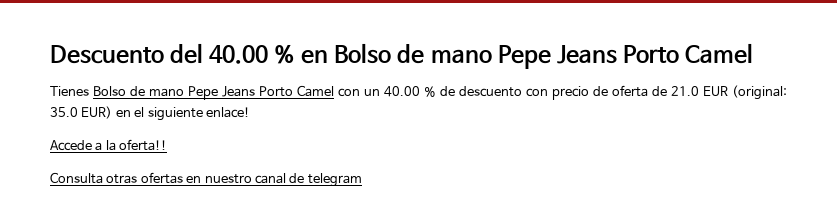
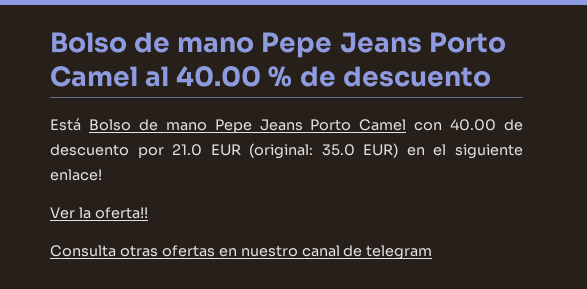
- Descuento del 40.00 % en Bolso de mano Pepe Jeans Porto Camel
- Tienes Bolso de mano Pepe Jeans Porto Camel con un 40.00 % de descuento con precio de oferta de 21.0 EUR (original: 35.0 EUR) en el siguiente enlace!
+ Bolso de mano Pepe Jeans Porto Camel al 40.00 % de descuento
+ Está Bolso de mano Pepe Jeans Porto Camel con 40.00 de descuento por 21.0 EUR (original: 35.0 EUR) en el siguiente enlace!
- Accede a la oferta!!
+ Ver la oferta!!

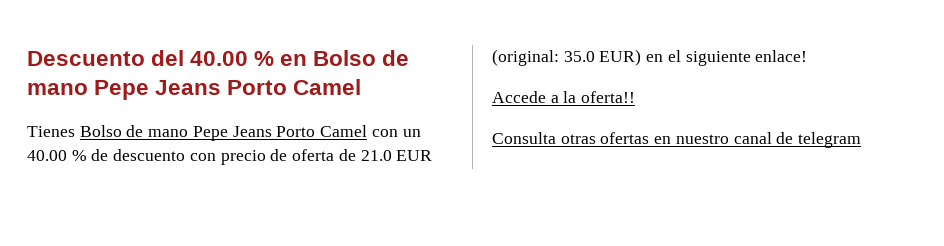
- Bolso de mano Pepe Jeans Porto Camel al 40.00 % de descuento
- Está Bolso de mano Pepe Jeans Porto Camel con 40.00 de descuento por 21.0 EUR (original: 35.0 EUR) en el siguiente enlace!
+ Descuento del 40.00 % en Bolso de mano Pepe Jeans Porto Camel
+ Tienes Bolso de mano Pepe Jeans Porto Camel con un 40.00 % de descuento con precio de oferta de 21.0 EUR (original: 35.0 EUR) en el siguiente enlace!
- Ver la oferta!!
+ Accede a la oferta!!

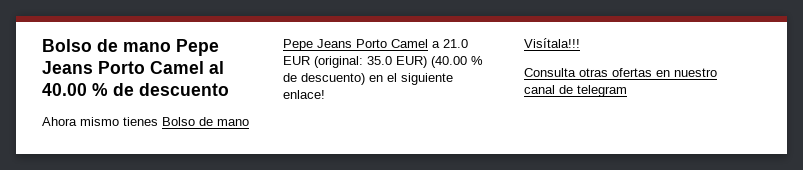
- Descuento del 40.00 % en Bolso de mano Pepe Jeans Porto Camel
- Tienes Bolso de mano Pepe Jeans Porto Camel con un 40.00 % de descuento con precio de oferta de 21.0 EUR (original: 35.0 EUR) en el siguiente enlace!
+ Bolso de mano Pepe Jeans Porto Camel al 40.00 % de descuento
+ Ahora mismo tienes Bolso de mano Pepe Jeans Porto Camel a 21.0 EUR (original: 35.0 EUR) (40.00 % de descuento) en el siguiente enlace!
- Accede a la oferta!!
+ Visítala!!!

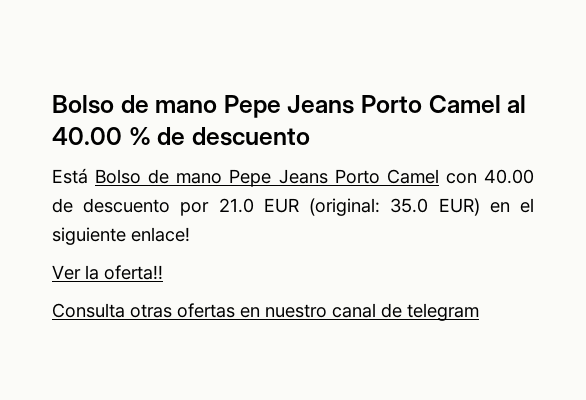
- Ahora mismo tienes Bolso de mano Pepe Jeans Porto Camel a 21.0 EUR (original: 35.0 EUR) (40.00 % de descuento) en el siguiente enlace!
+ Está Bolso de mano Pepe Jeans Porto Camel con 40.00 de descuento por 21.0 EUR (original: 35.0 EUR) en el siguiente enlace!
- Visítala!!!
+ Ver la oferta!!

